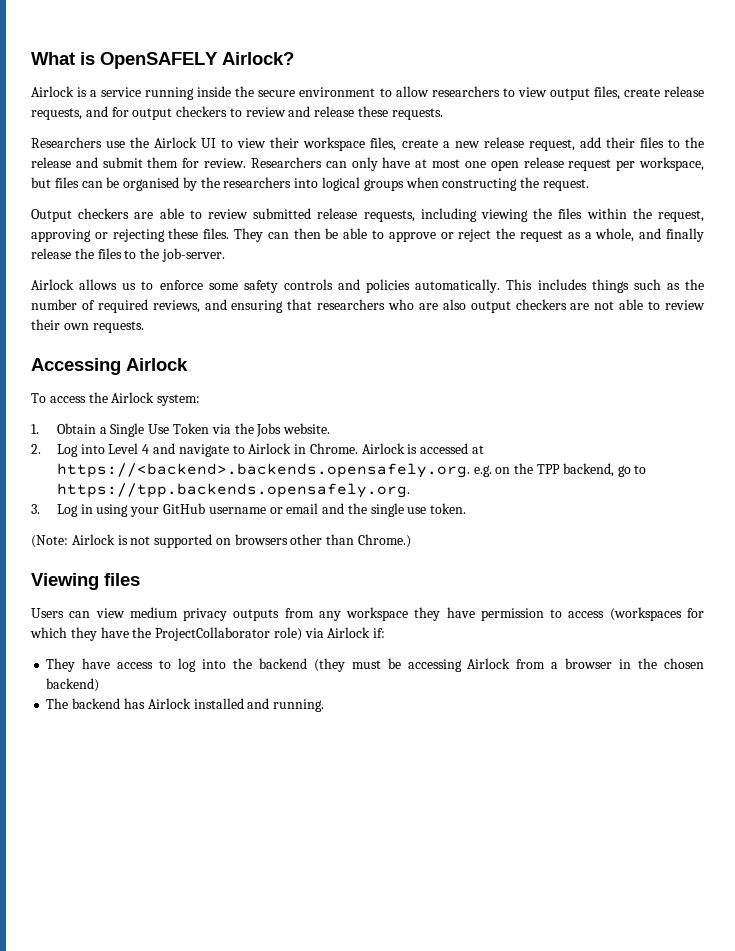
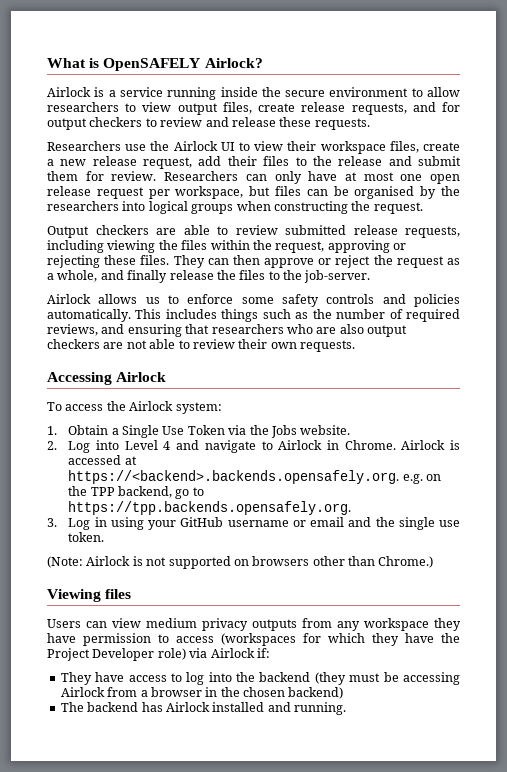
- They can then be able to approve or reject the request as a whole, and finally release the files to the job-server.
+ They can then approve or reject the request as a whole, and finally release the files to the job-server.
- Users can view medium privacy outputs from any workspace they have permission to access (workspaces for which they have the ProjectCollaborator role) via Airlock if:
+ Users can view medium privacy outputs from any workspace they have permission to access (workspaces for which they have the Project Developer role) via Airlock if:

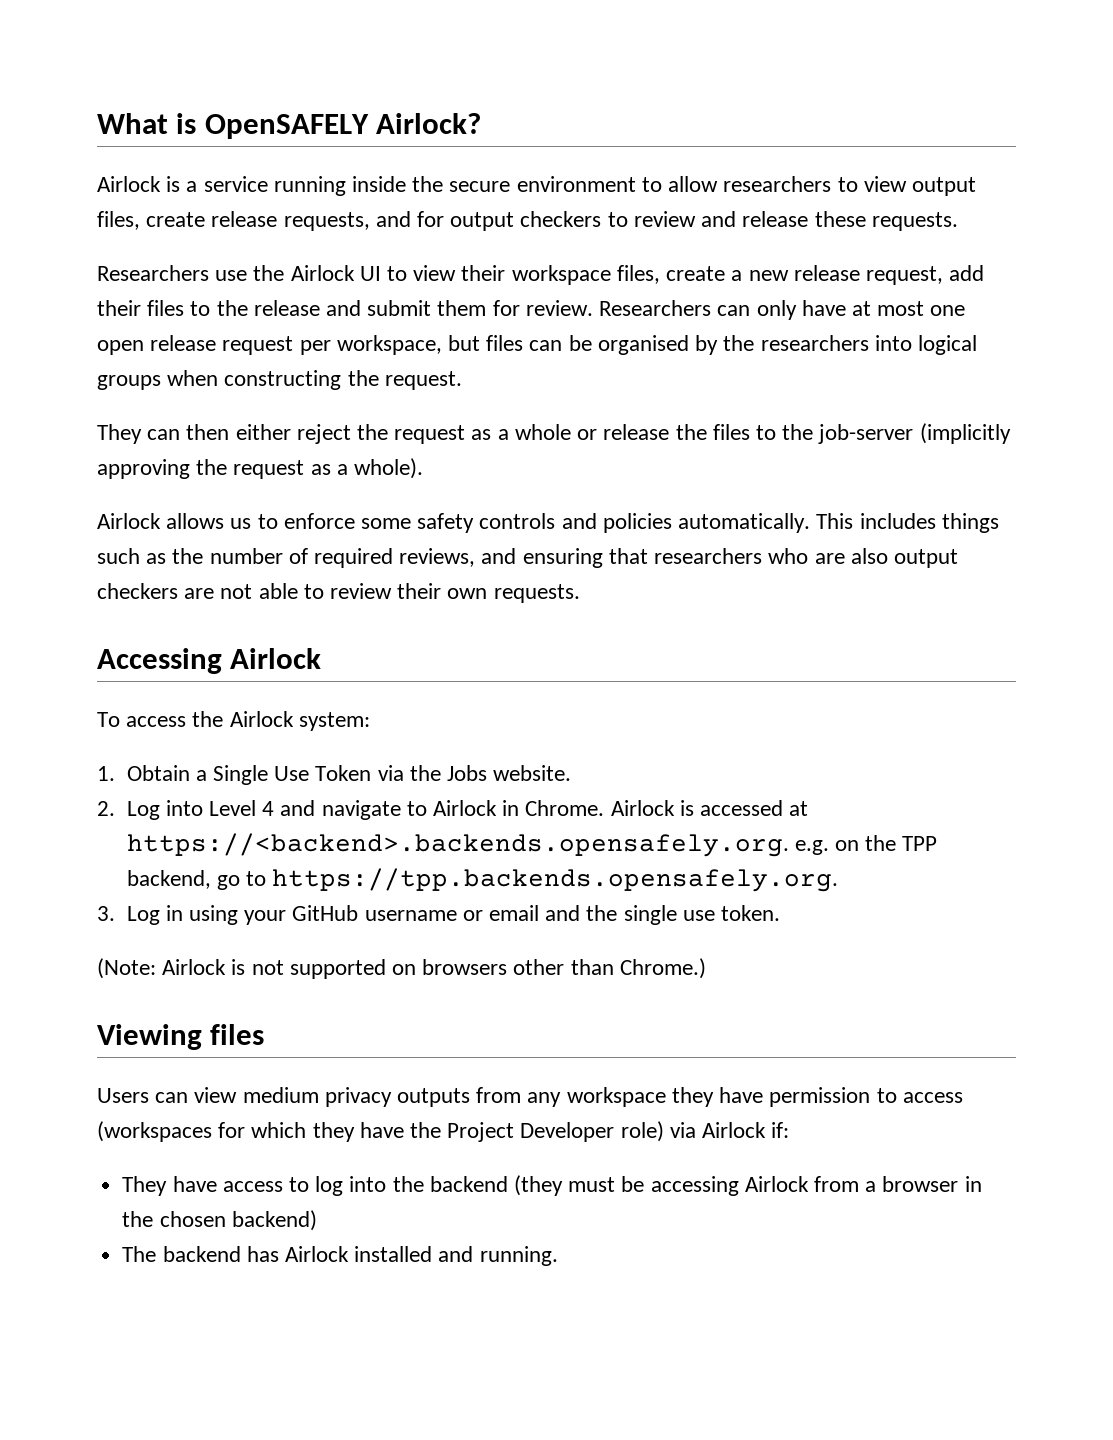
- Output checkers are able to review submitted release requests, including viewing the files within the request, approving or rejecting these files. They can then approve or reject the request as a whole, and finally release the files to the job-server.
+ They can then either reject the request as a whole or release the files to the job-server (implicitly approving the request as a whole).

